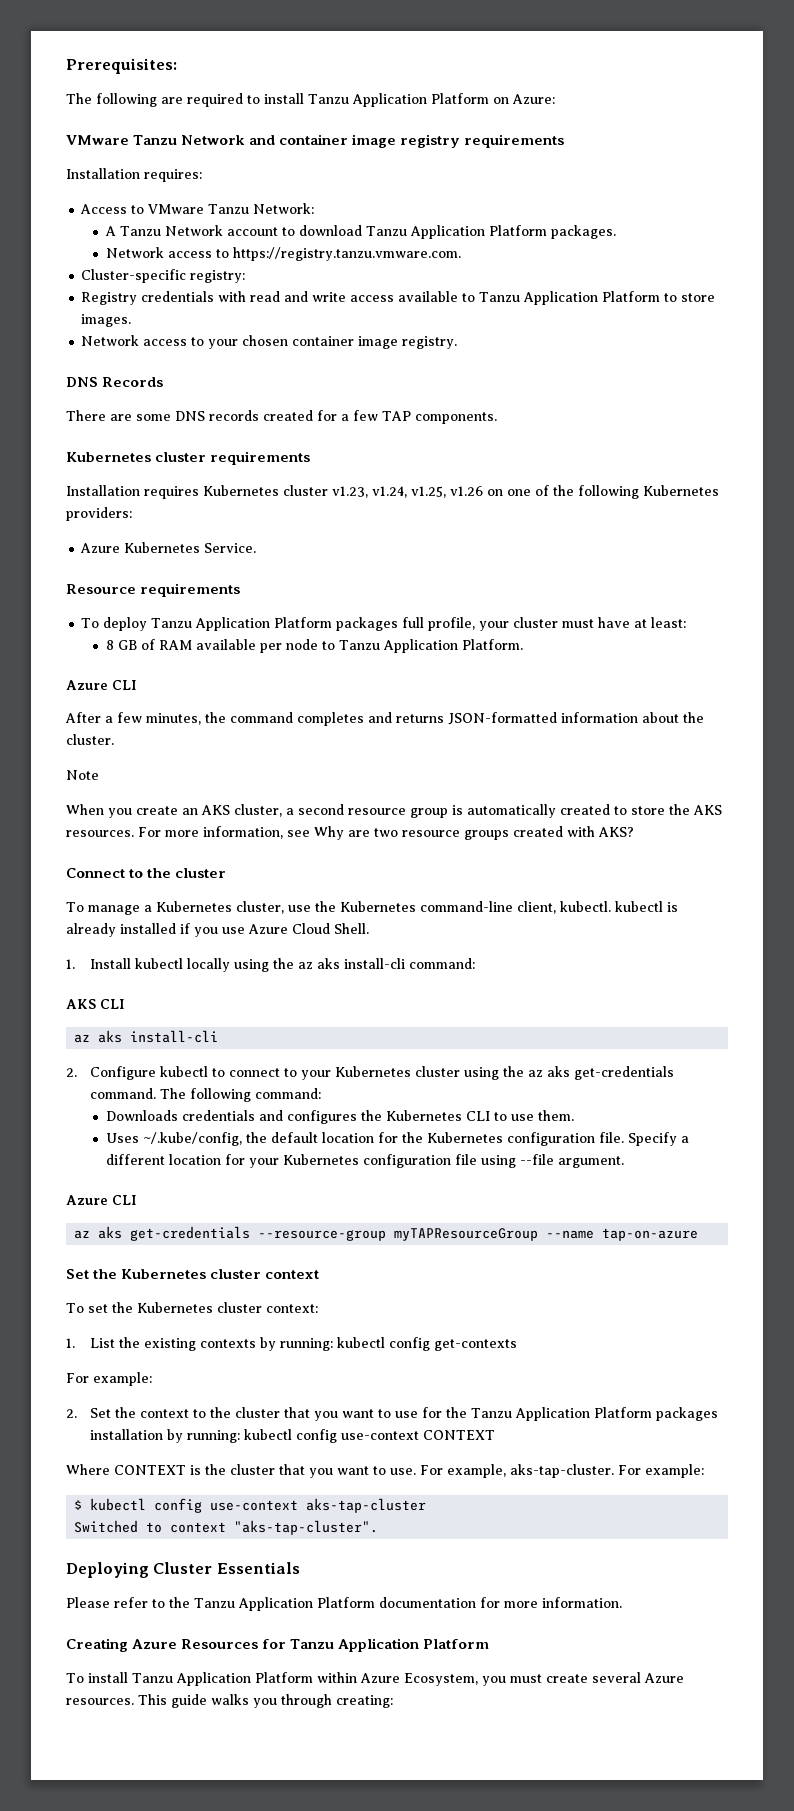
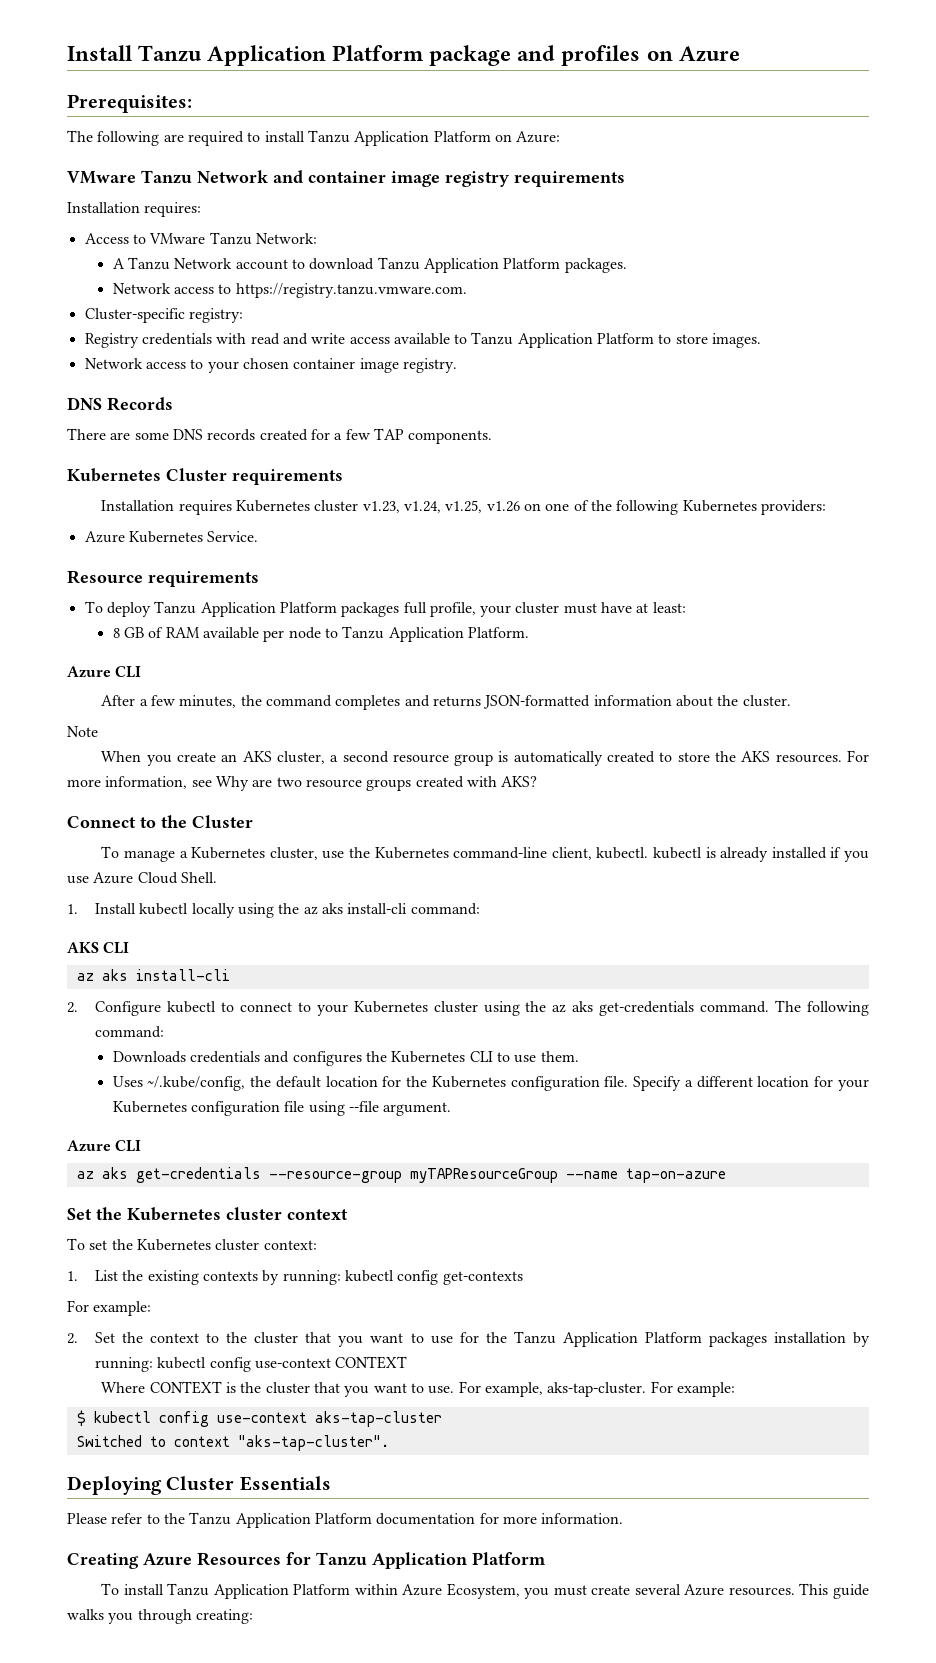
+ Install Tanzu Application Platform package and profiles on Azure
- Kubernetes cluster requirements
+ Kubernetes Cluster requirements
- Connect to the cluster
+ Connect to the Cluster

